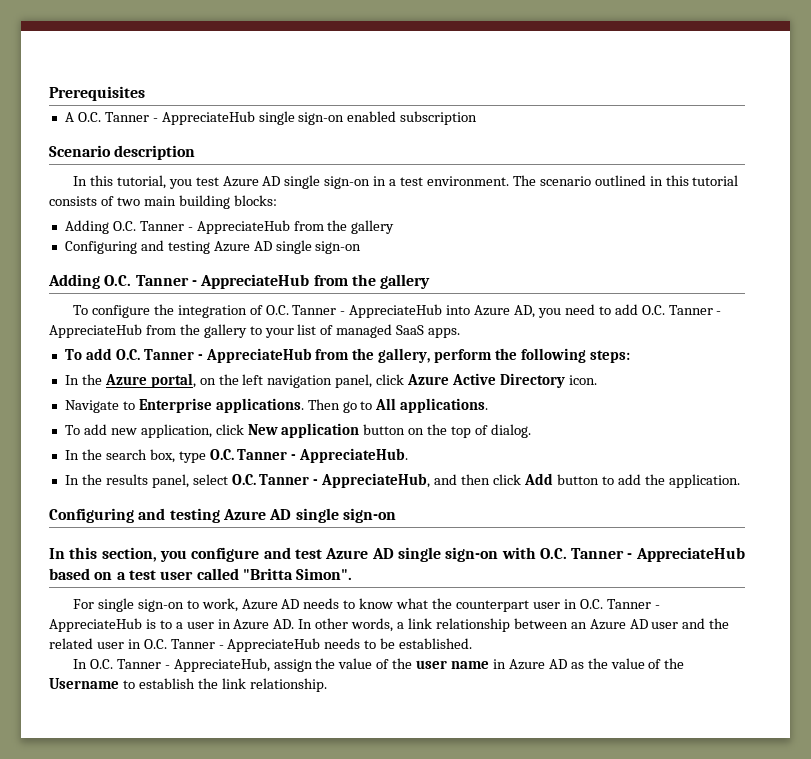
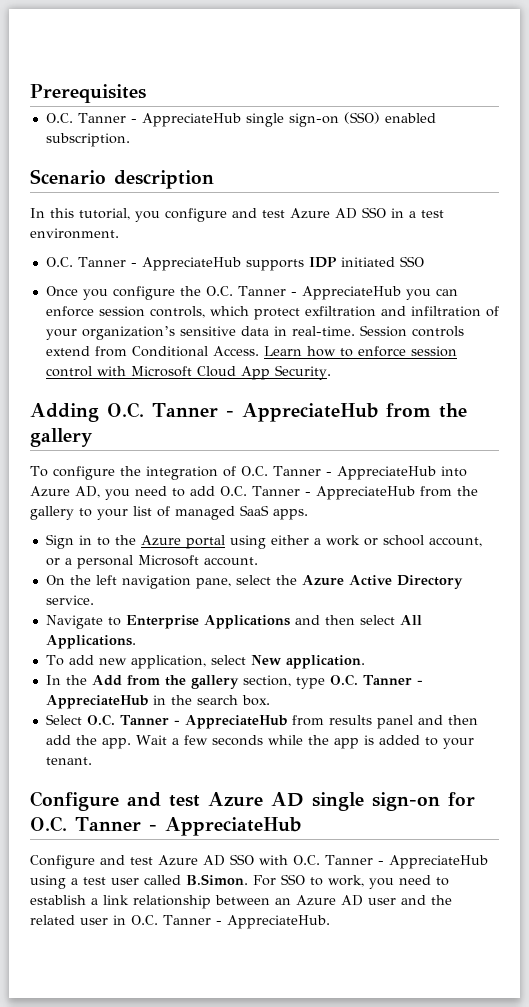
- A O.C. Tanner - AppreciateHub single sign-on enabled subscription
+ O.C. Tanner - AppreciateHub single sign-on (SSO) enabled subscription.
- In this tutorial, you test Azure AD single sign-on in a test environment. The scenario outlined in this tutorial consists of two main building blocks:
- Adding O.C. Tanner - AppreciateHub from the gallery
- Configuring and testing Azure AD single sign-on
+ In this tutorial, you configure and test Azure AD SSO in a test environment.
+ O.C. Tanner - AppreciateHub supports IDP initiated SSO
+ Once you configure the O.C. Tanner - AppreciateHub you can enforce session controls, which protect exfiltration and infiltration of your organization’s sensitive data in real-time. Session controls extend from Conditional Access. Learn how to enforce session control with Microsoft Cloud App Security.
- To add O.C. Tanner - AppreciateHub from the gallery, perform the following steps:
- In the Azure portal, on the left navigation panel, click Azure Active Directory icon.
- Navigate to Enterprise applications. Then go to All applications.
- To add new application, click New application button on the top of dialog.
- In the search box, type O.C. Tanner - AppreciateHub.
- In the results panel, select O.C. Tanner - AppreciateHub, and then click Add button to add the application.
- Configuring and testing Azure AD single sign-on
- In this section, you configure and test Azure AD single sign-on with O.C. Tanner - AppreciateHub based on a test user called "Britta Simon".
- For single sign-on to work, Azure AD needs to know what the counterpart user in O.C. Tanner - AppreciateHub is to a user in Azure AD. In other words, a link relationship between an Azure AD user and the related user in O.C. Tanner - AppreciateHub needs to be established.
- In O.C. Tanner - AppreciateHub, assign the value of the user name in Azure AD as the value of the Username to establish the link relationship.
+ Sign in to the Azure portal using either a work or school account, or a personal Microsoft account.
+ On the left navigation pane, select the Azure Active Directory service.
+ Navigate to Enterprise Applications and then select All Applications.
+ To add new application, select New application.
+ In the Add from the gallery section, type O.C. Tanner - AppreciateHub in the search box.
+ Select O.C. Tanner - AppreciateHub from results panel and then add the app. Wait a few seconds while the app is added to your tenant.
+ Configure and test Azure AD single sign-on for O.C. Tanner - AppreciateHub
+ Configure and test Azure AD SSO with O.C. Tanner - AppreciateHub using a test user called B.Simon. For SSO to work, you need to establish a link relationship between an Azure AD user and the related user in O.C. Tanner - AppreciateHub.

